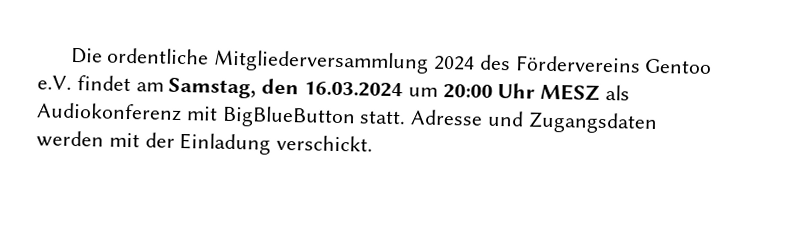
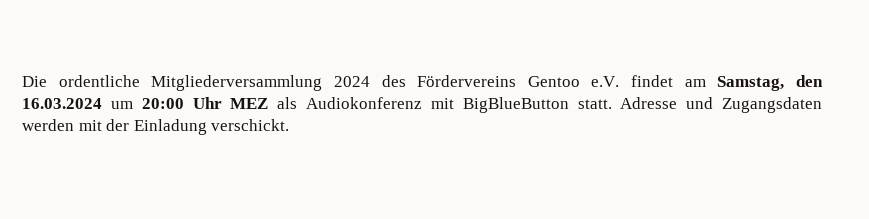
- Die ordentliche Mitgliederversammlung 2024 des Fördervereins Gentoo e.V. findet am Samstag, den 16.03.2024 um 20:00 Uhr MESZ als Audiokonferenz mit BigBlueButton statt.
+ Die ordentliche Mitgliederversammlung 2024 des Fördervereins Gentoo e.V. findet am Samstag, den 16.03.2024 um 20:00 Uhr MEZ als Audiokonferenz mit BigBlueButton statt.

